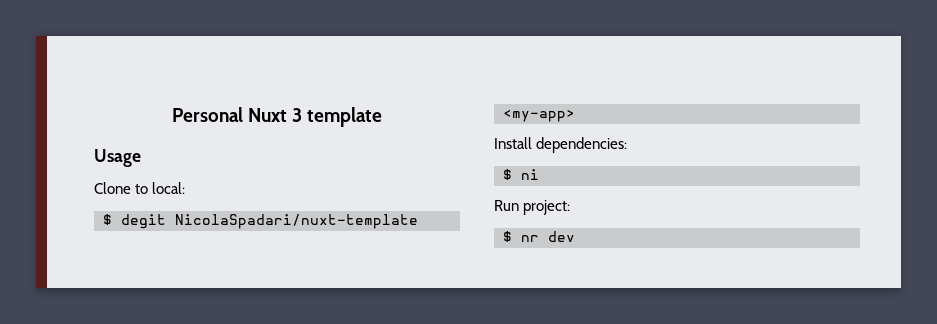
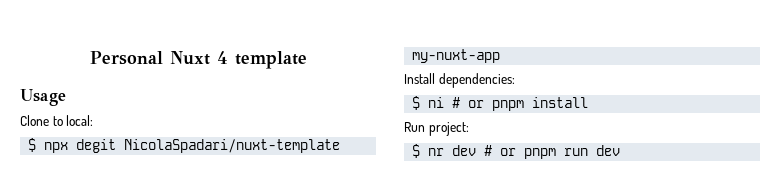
- Personal Nuxt 3 template
+ Personal Nuxt 4 template
- $ degit NicolaSpadari/nuxt-template <my-app>
+ $ npx degit NicolaSpadari/nuxt-template my-nuxt-app
- $ ni
+ $ ni # or pnpm install
- $ nr dev
+ $ nr dev # or pnpm run dev

